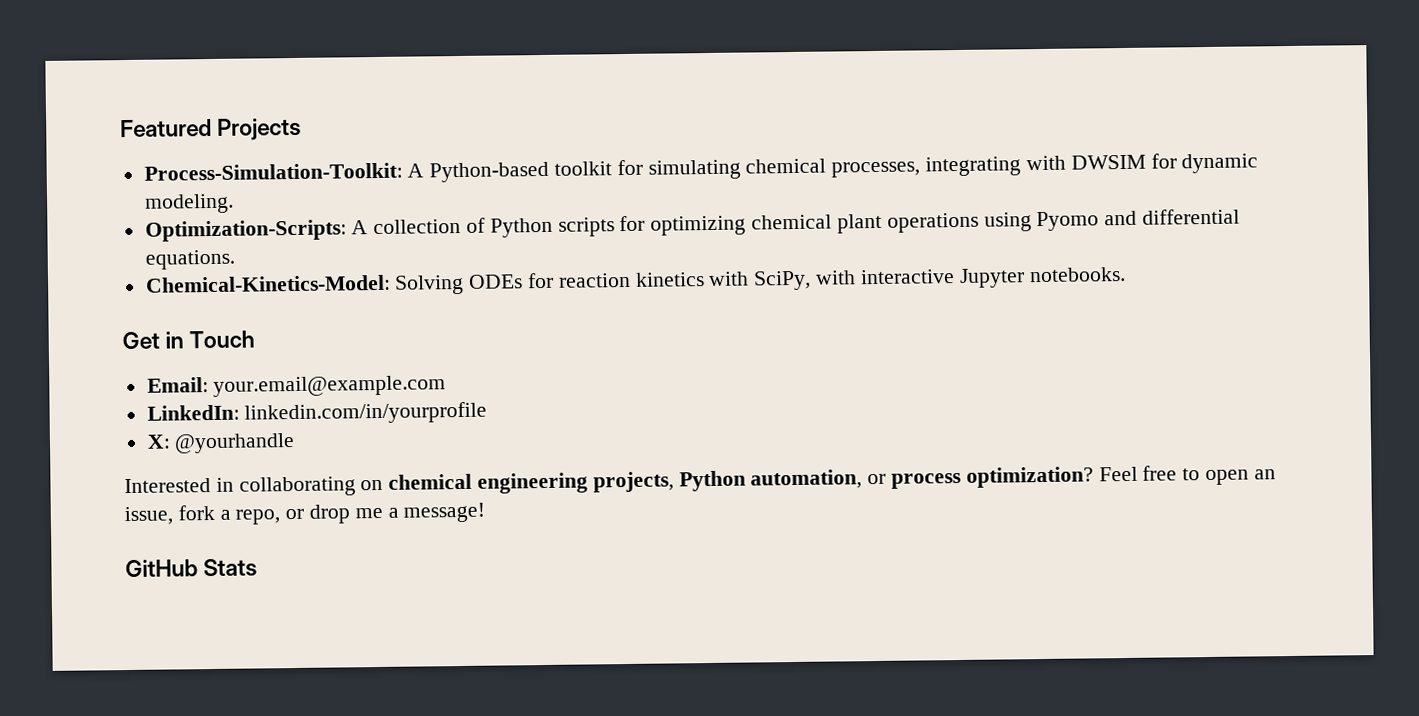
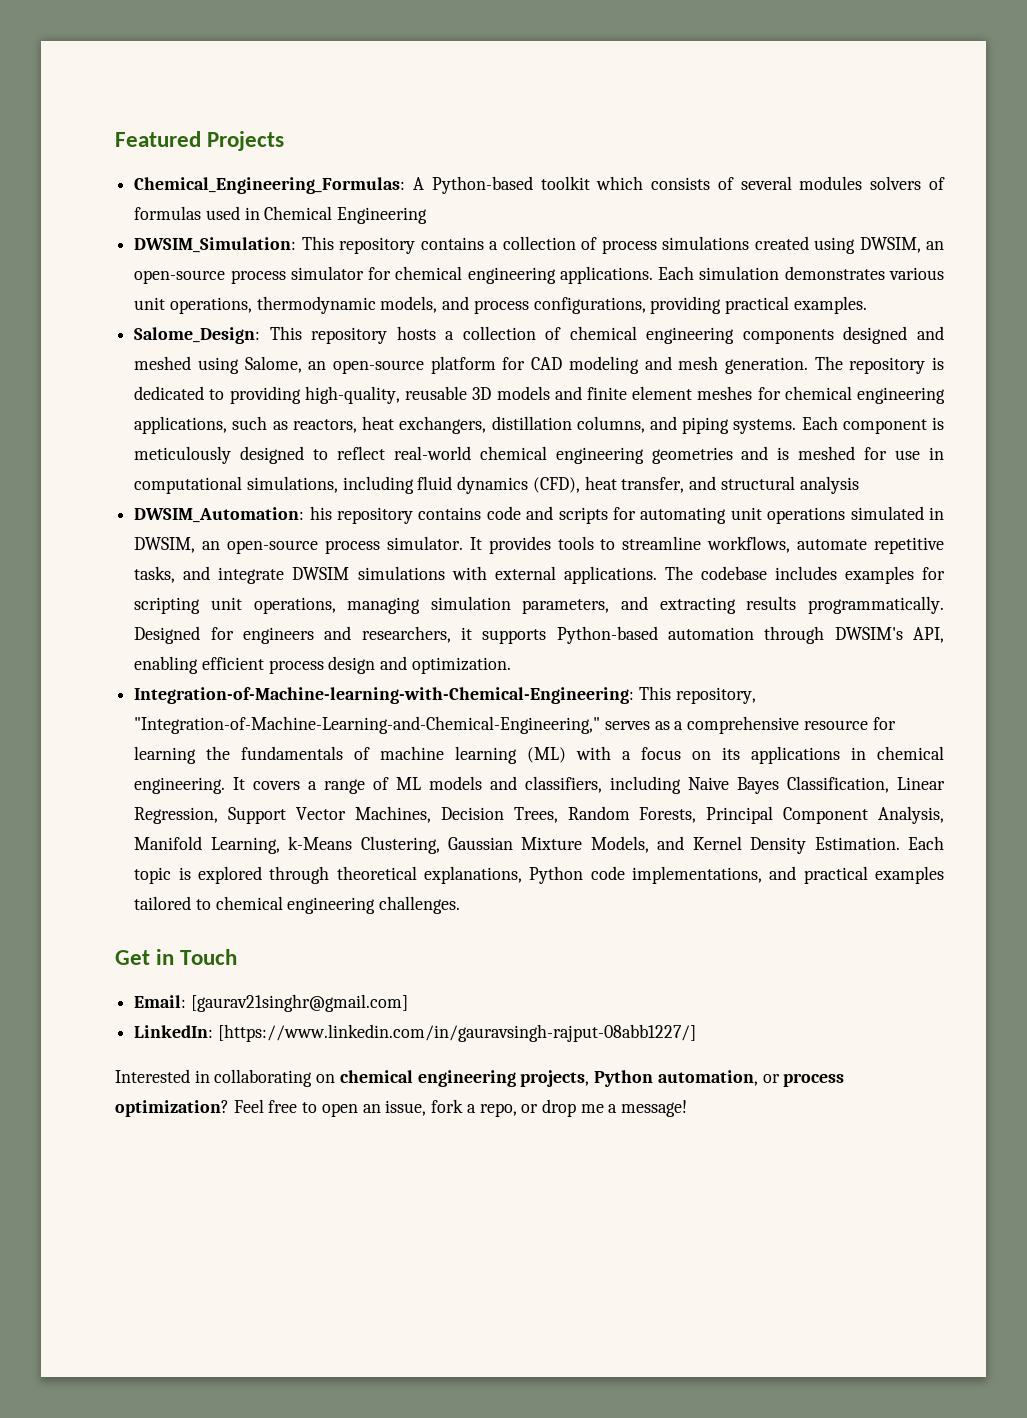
- Process-Simulation-Toolkit: A Python-based toolkit for simulating chemical processes, integrating with DWSIM for dynamic modeling.
- Optimization-Scripts: A collection of Python scripts for optimizing chemical plant operations using Pyomo and differential equations.
- Chemical-Kinetics-Model: Solving ODEs for reaction kinetics with SciPy, with interactive Jupyter notebooks.
+ Chemical_Engineering_Formulas: A Python-based toolkit which consists of several modules solvers of formulas used in Chemical Engineering
+ DWSIM_Simulation: This repository contains a collection of process simulations created using DWSIM, an open-source process simulator for chemical engineering applications. Each simulation demonstrates various unit operations, thermodynamic models, and process configurations, providing practical examples.
+ Salome_Design: This repository hosts a collection of chemical engineering components designed and meshed using Salome, an open-source platform for CAD modeling and mesh generation. The repository is dedicated to providing high-quality, reusable 3D models and finite element meshes for chemical engineering applications, such as reactors, heat exchangers, distillation columns, and piping systems. Each component is meticulously designed to reflect real-world chemical engineering geometries and is meshed for use in computational simulations, including fluid dynamics (CFD), heat transfer, and structural analysis
+ DWSIM_Automation: his repository contains code and scripts for automating unit operations simulated in DWSIM, an open-source process simulator. It provides tools to streamline workflows, automate repetitive tasks, and integrate DWSIM simulations with external applications. The codebase includes examples for scripting unit operations, managing simulation parameters, and extracting results programmatically. Designed for engineers and researchers, it supports Python-based automation through DWSIM's API, enabling efficient process design and optimization.
+ Integration-of-Machine-learning-with-Chemical-Engineering: This repository, "Integration-of-Machine-Learning-and-Chemical-Engineering," serves as a comprehensive resource for learning the fundamentals of machine learning (ML) with a focus on its applications in chemical engineering. It covers a range of ML models and classifiers, including Naive Bayes Classification, Linear Regression, Support Vector Machines, Decision Trees, Random Forests, Principal Component Analysis, Manifold Learning, k-Means Clustering, Gaussian Mixture Models, and Kernel Density Estimation. Each topic is explored through theoretical explanations, Python code implementations, and practical examples tailored to chemical engineering challenges.
- Email: your.email@example.com
+ Email: [gaurav21singhr@gmail.com]
- LinkedIn: linkedin.com/in/yourprofile
- X: @yourhandle
+ LinkedIn: [https://www.linkedin.com/in/gauravsingh-rajput-08abb1227/]
- GitHub Stats

